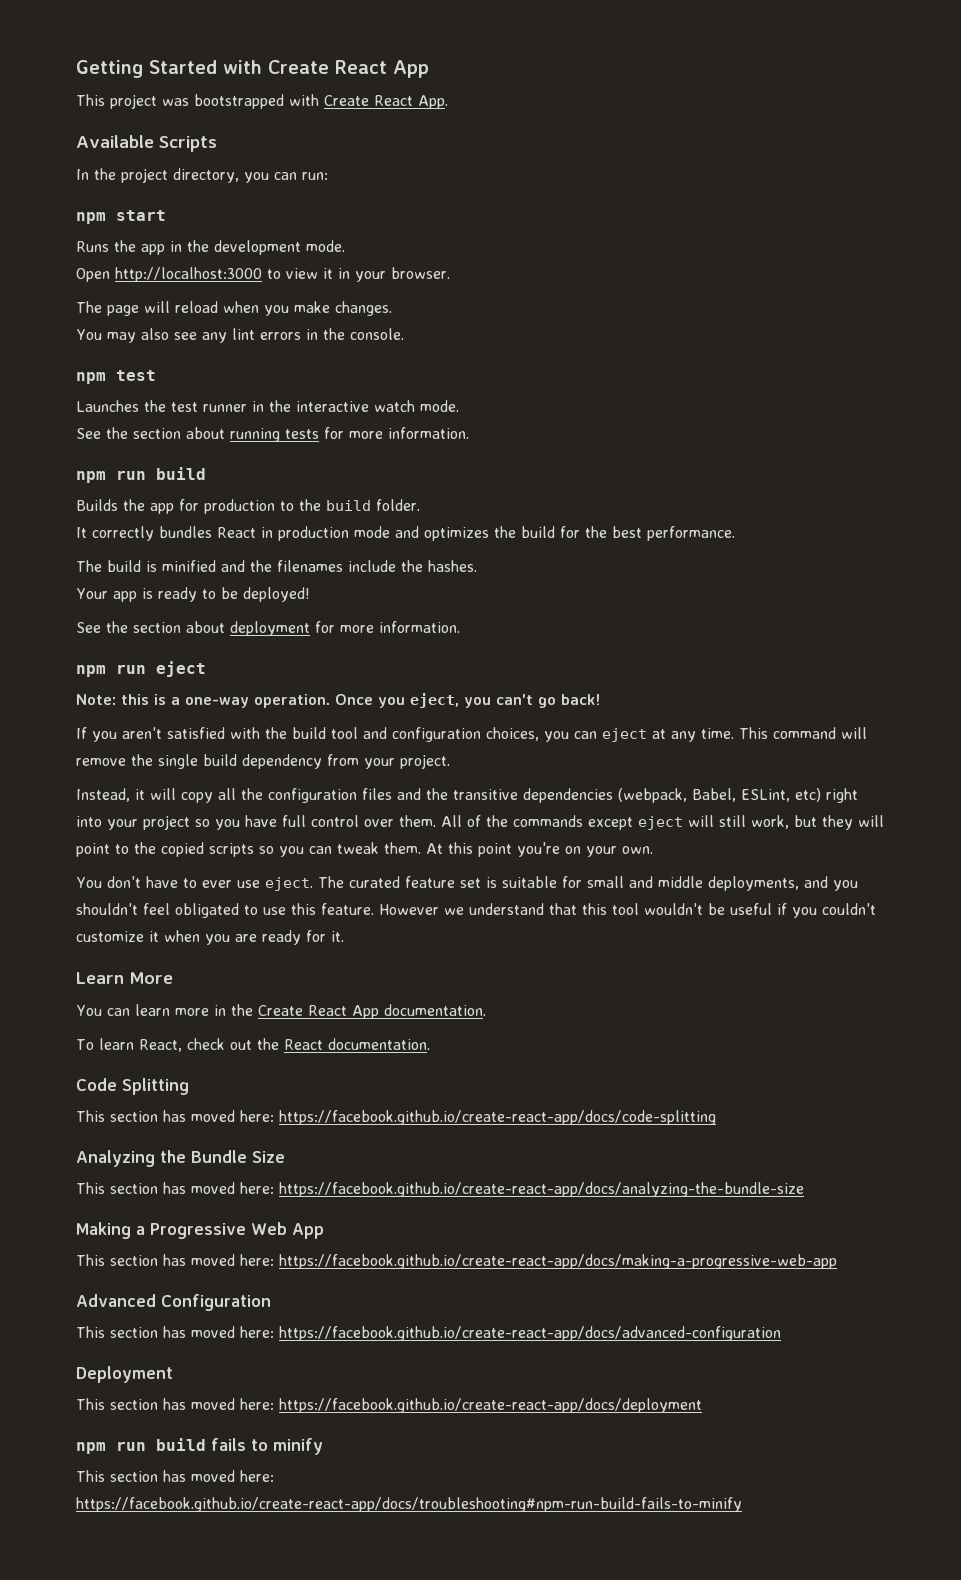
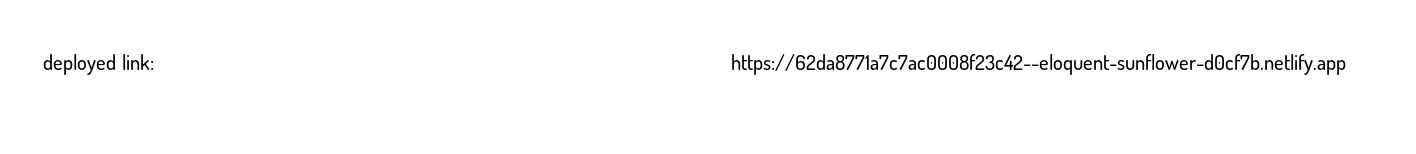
- Getting Started with Create React App
- This project was bootstrapped with Create React App.
- Available Scripts
- In the project directory, you can run:
- npm start
- Runs the app in the development mode.
- Open http://localhost:3000 to view it in your browser.
- The page will reload when you make changes.
- You may also see any lint errors in the console.
- npm test
- Launches the test runner in the interactive watch mode.
- See the section about running tests for more information.
- npm run build
- Builds the app for production to the build folder.
- It correctly bundles React in production mode and optimizes the build for the best performance.
- The build is minified and the filenames include the hashes.
- Your app is ready to be deployed!
- See the section about deployment for more information.
- npm run eject
- Note: this is a one-way operation. Once you eject, you can't go back!
- If you aren't satisfied with the build tool and configuration choices, you can eject at any time. This command will remove the single build dependency from your project.
- Instead, it will copy all the configuration files and the transitive dependencies (webpack, Babel, ESLint, etc) right into your project so you have full control over them. All of the commands except eject will still work, but they will point to the copied scripts so you can tweak them. At this point you're on your own.
- You don't have to ever use eject. The curated feature set is suitable for small and middle deployments, and you shouldn't feel obligated to use this feature. However we understand that this tool wouldn't be useful if you couldn't customize it when you are ready for it.
- Learn More
- You can learn more in the Create React App documentation.
- To learn React, check out the React documentation.
- Code Splitting
- This section has moved here: https://facebook.github.io/create-react-app/docs/code-splitting
- Analyzing the Bundle Size
- This section has moved here: https://facebook.github.io/create-react-app/docs/analyzing-the-bundle-size
- Making a Progressive Web App
- This section has moved here: https://facebook.github.io/create-react-app/docs/making-a-progressive-web-app
- Advanced Configuration
- This section has moved here: https://facebook.github.io/create-react-app/docs/advanced-configuration
- Deployment
- This section has moved here: https://facebook.github.io/create-react-app/docs/deployment
- npm run build fails to minify
- This section has moved here: https://facebook.github.io/create-react-app/docs/troubleshooting#npm-run-build-fails-to-minify
+ deployed link: https://62da8771a7c7ac0008f23c42--eloquent-sunflower-d0cf7b.netlify.app

